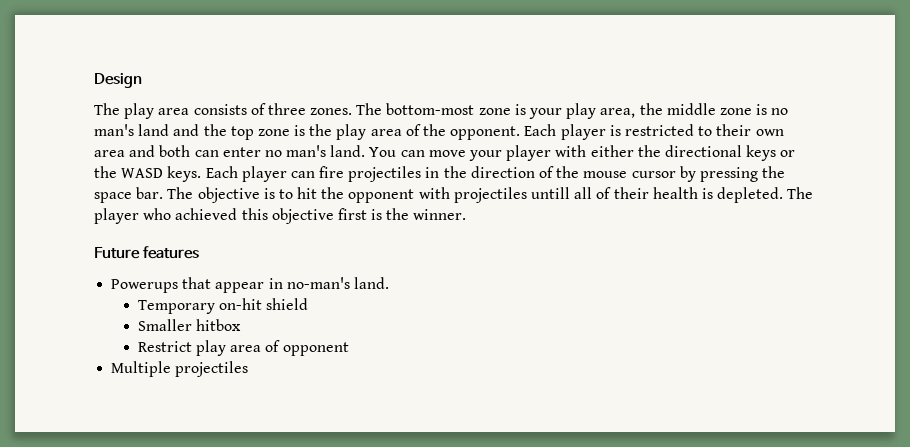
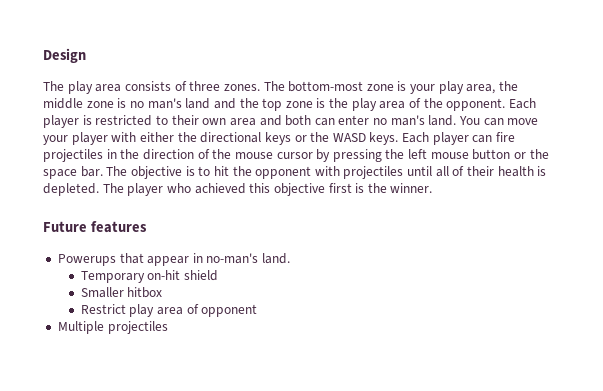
- Each player can fire projectiles in the direction of the mouse cursor by pressing the space bar.
+ Each player can fire projectiles in the direction of the mouse cursor by pressing the left mouse button or the space bar.
- The objective is to hit the opponent with projectiles untill all of their health is depleted.
+ The objective is to hit the opponent with projectiles until all of their health is depleted.

